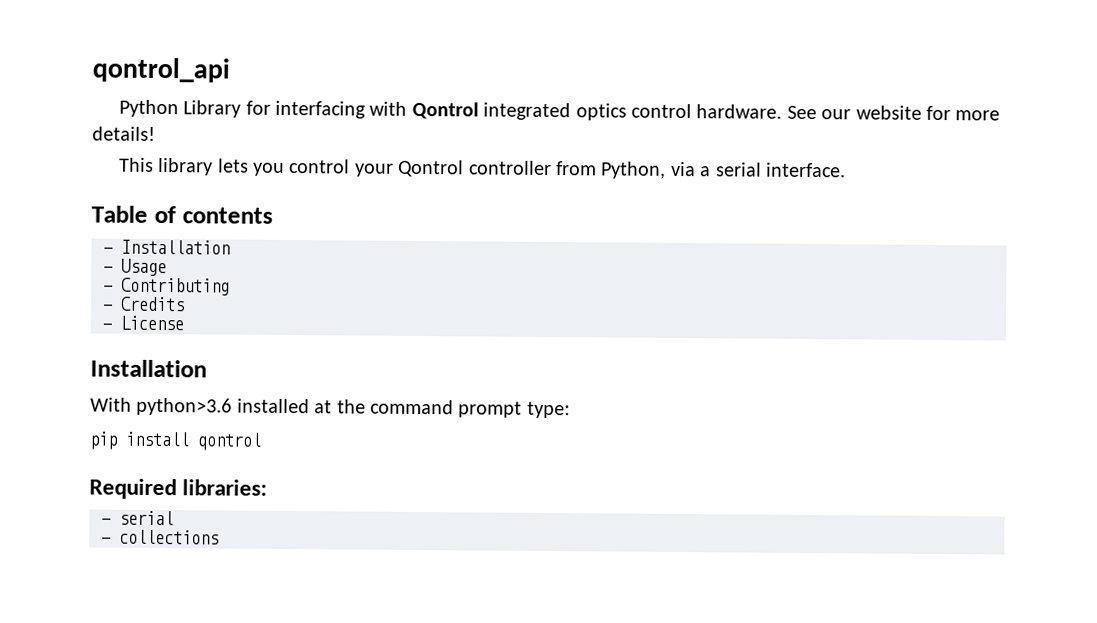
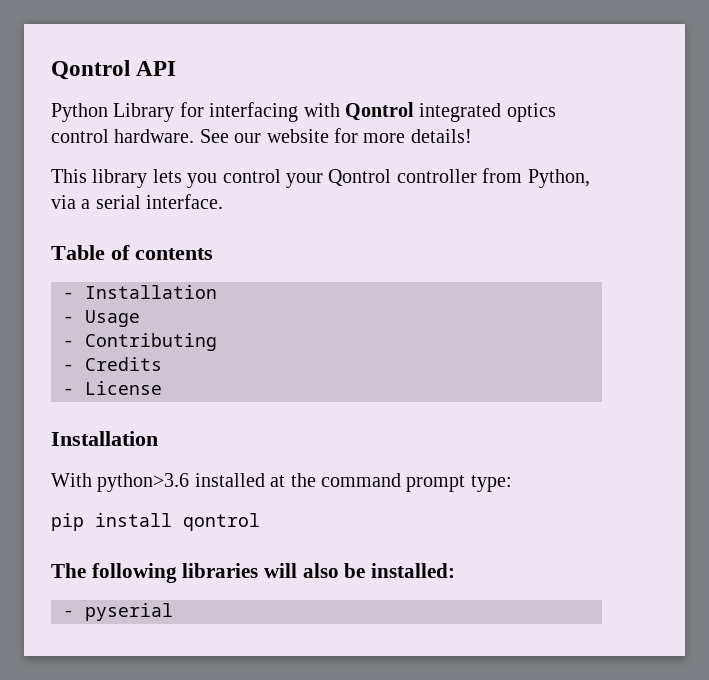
- qontrol_api
+ Qontrol API
- Required libraries:
- - serial
- - collections
+ The following libraries will also be installed:
+ - pyserial

